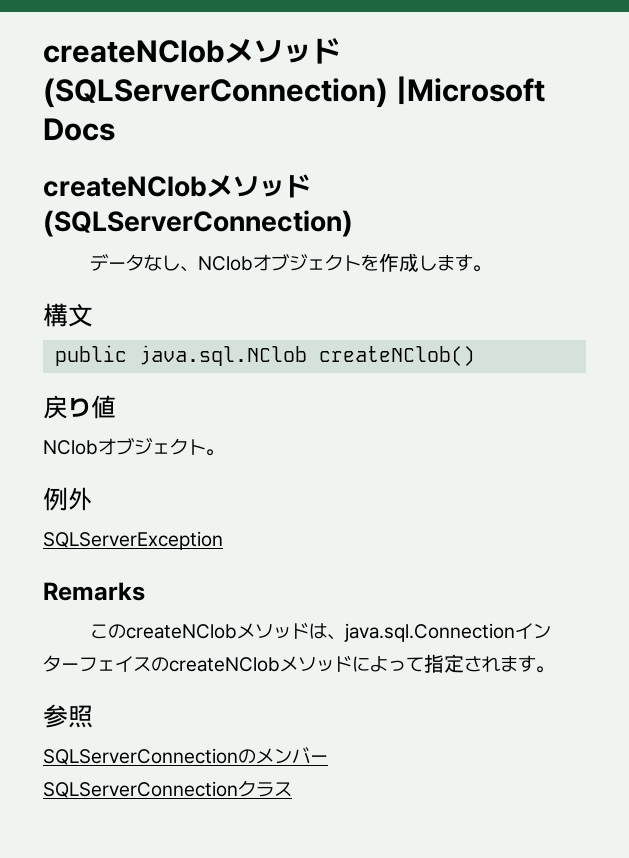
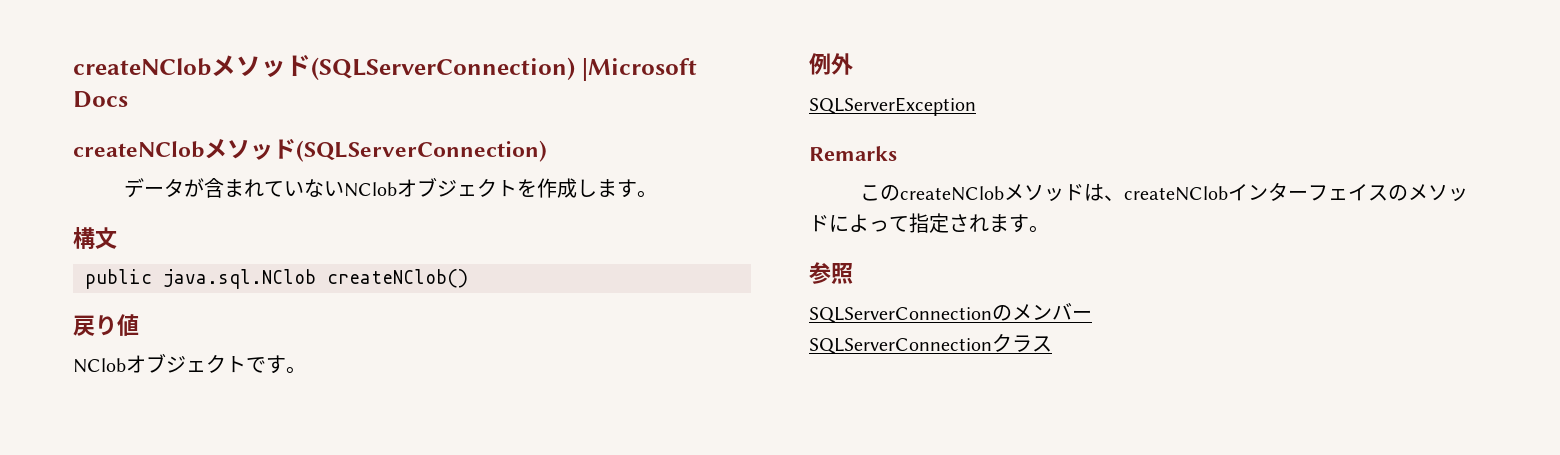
- データなし、NClobオブジェクトを作成します。
+ データが含まれていないNClobオブジェクトを作成します。
- NClobオブジェクト。
+ NClobオブジェクトです。
- このcreateNClobメソッドは、java.sql.ConnectionインターフェイスのcreateNClobメソッドによって指定されます。
+ このcreateNClobメソッドは、createNClobインターフェイスのメソッドによって指定されます。

